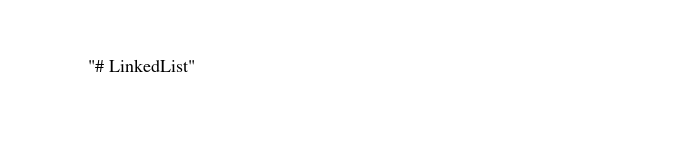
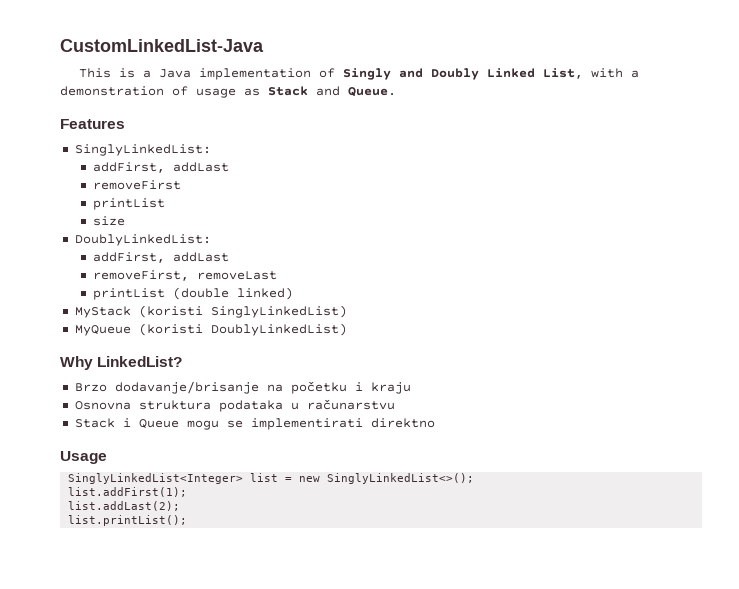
- "# LinkedList"
+ CustomLinkedList-Java
+ This is a Java implementation of Singly and Doubly Linked List, with a demonstration of usage as Stack and Queue.
+ Features
+ SinglyLinkedList:
+ addFirst, addLast
+ removeFirst
+ printList
+ size
+ DoublyLinkedList:
+ addFirst, addLast
+ removeFirst, removeLast
+ printList (double linked)
+ MyStack (koristi SinglyLinkedList)
+ MyQueue (koristi DoublyLinkedList)
+ Why LinkedList?
+ Brzo dodavanje/brisanje na početku i kraju
+ Osnovna struktura podataka u računarstvu
+ Stack i Queue mogu se implementirati direktno
+ Usage
+ SinglyLinkedList<Integer> list = new SinglyLinkedList<>();
+ list.addFirst(1);
+ list.addLast(2);
+ list.printList();

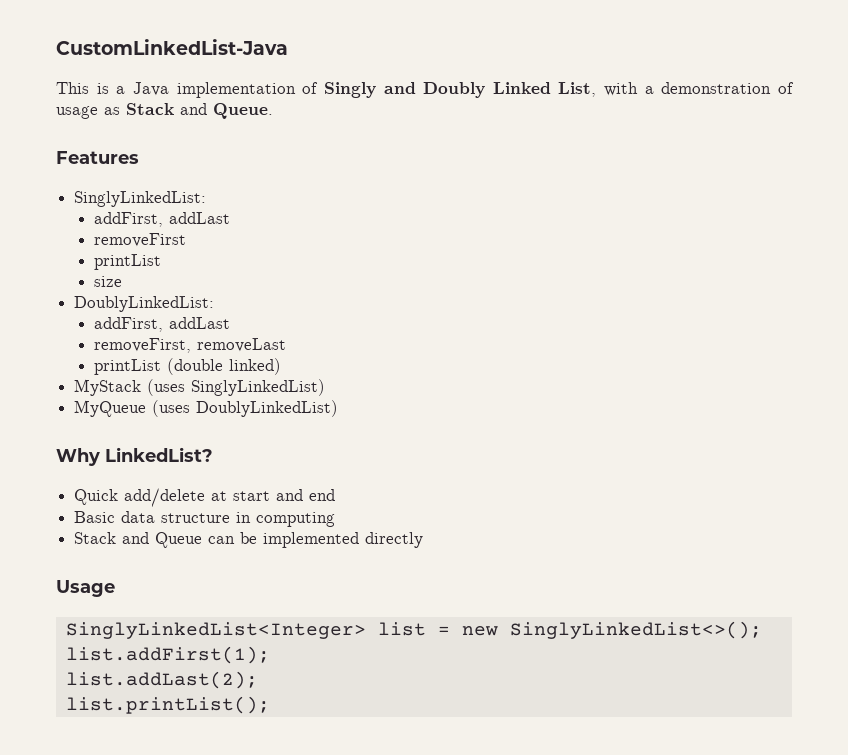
- MyStack (koristi SinglyLinkedList)
+ MyStack (uses SinglyLinkedList)
- MyQueue (koristi DoublyLinkedList)
+ MyQueue (uses DoublyLinkedList)
- Brzo dodavanje/brisanje na početku i kraju
- Osnovna struktura podataka u računarstvu
- Stack i Queue mogu se implementirati direktno
+ Quick add/delete at start and end
+ Basic data structure in computing
+ Stack and Queue can be implemented directly

